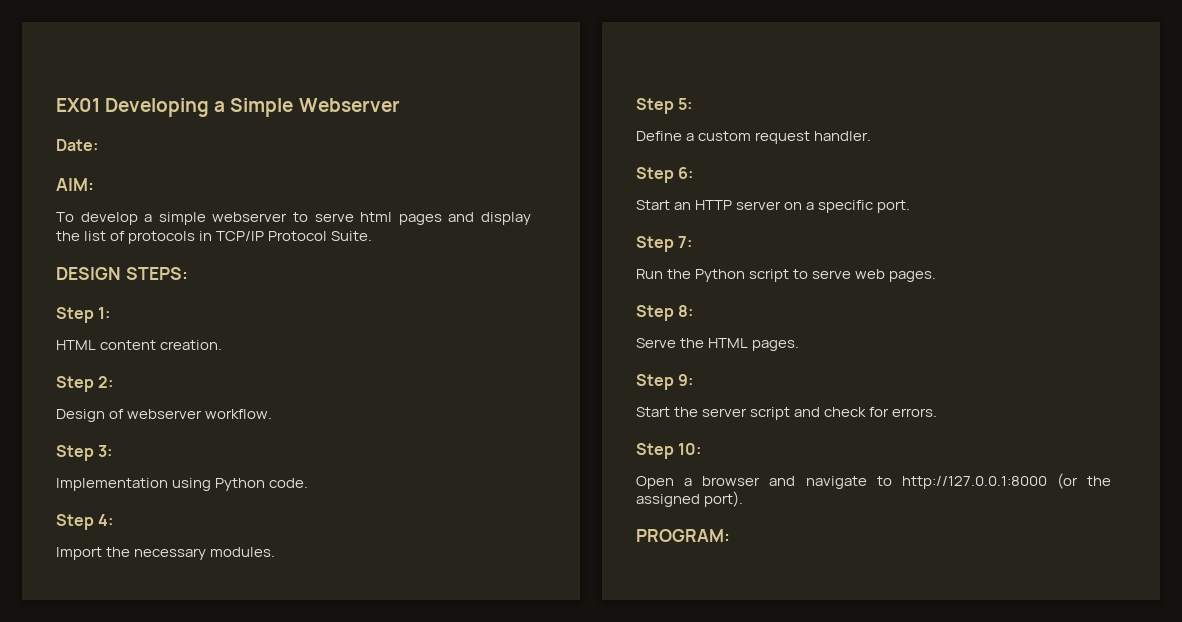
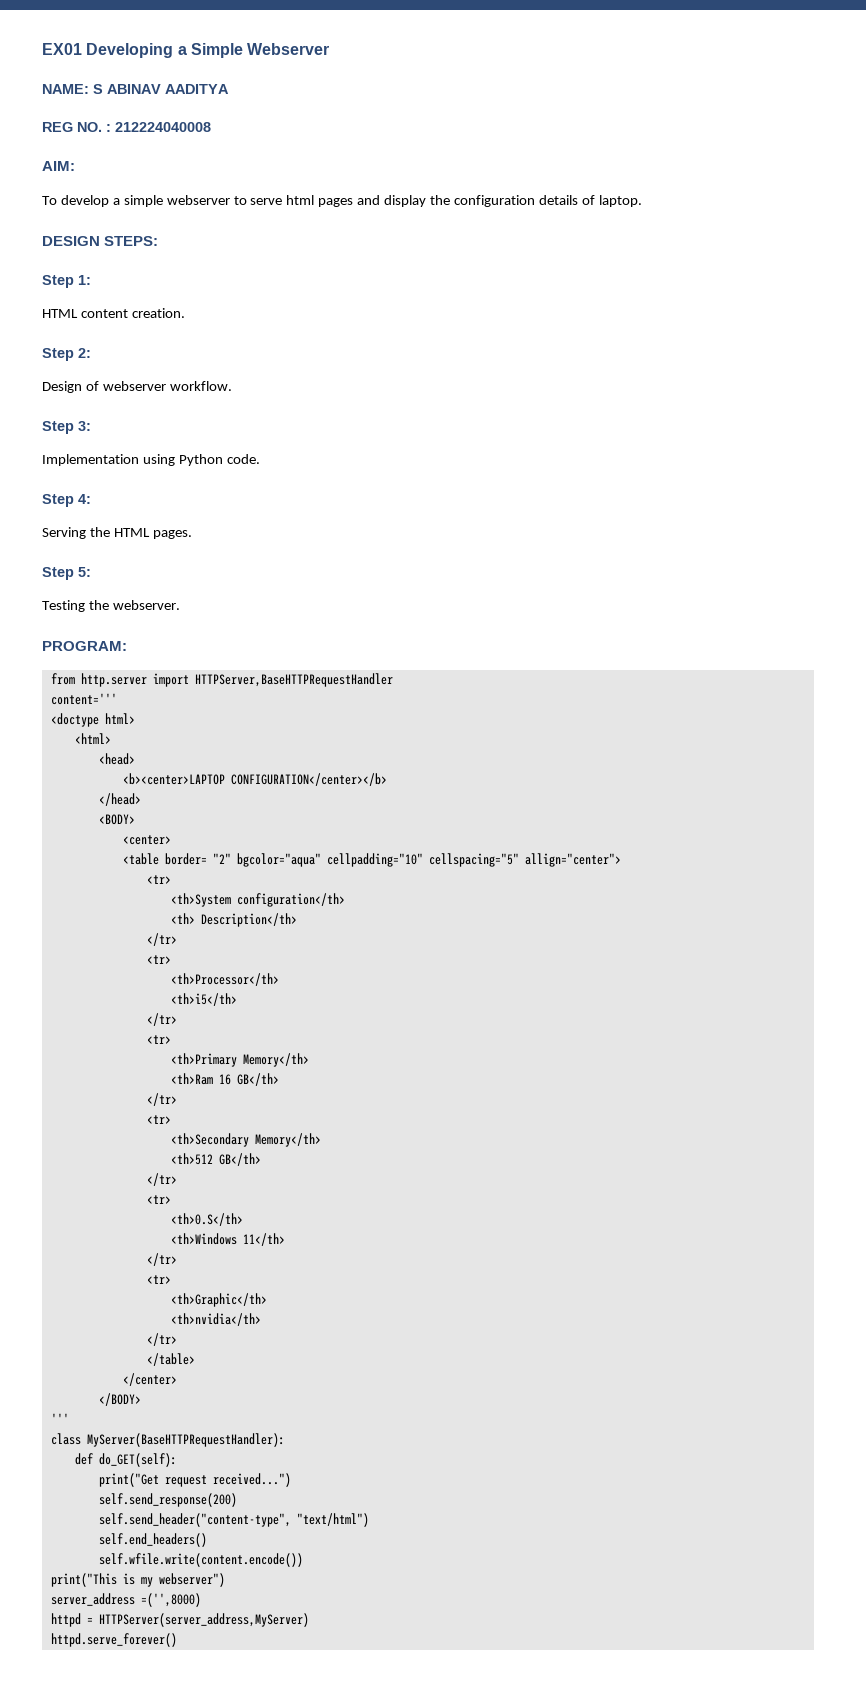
- Date:
+ NAME: S ABINAV AADITYA
+ REG NO. : 212224040008
- To develop a simple webserver to serve html pages and display the list of protocols in TCP/IP Protocol Suite.
+ To develop a simple webserver to serve html pages and display the configuration details of laptop.
- Import the necessary modules.
+ Serving the HTML pages.
  Step 5:
- Define a custom request handler.
- Step 6:
- Start an HTTP server on a specific port.
- Step 7:
- Run the Python script to serve web pages.
- Step 8:
- Serve the HTML pages.
- Step 9:
- Start the server script and check for errors.
- Step 10:
- Open a browser and navigate to http://127.0.0.1:8000 (or the assigned port).
+ Testing the webserver.
  PROGRAM:
+ from http.server import HTTPServer,BaseHTTPRequestHandler
+ content='''
+ <doctype html>
+ <html>
+ <head>
+ <b><center>LAPTOP CONFIGURATION</center></b>
+ </head>
+ <BODY>
+ <center>
+ <table border= "2" bgcolor="aqua" cellpadding="10" cellspacing="5" allign="center">
+ <tr>
+ <th>System configuration</th>
+ <th> Description</th>
+ </tr>
+ <tr>
+ <th>Processor</th>
+ <th>i5</th>
+ </tr>
+ <tr>
+ <th>Primary Memory</th>
+ <th>Ram 16 GB</th>
+ </tr>
+ <tr>
+ <th>Secondary Memory</th>
+ <th>512 GB</th>
+ </tr>
+ <tr>
+ <th>0.S</th>
+ <th>Windows 11</th>
+ </tr>
+ <tr>
+ <th>Graphic</th>
+ <th>nvidia</th>
+ </tr>
+ </table>
+ </center>
+ </BODY>
+ '''
+ class MyServer(BaseHTTPRequestHandler):
+ def do_GET(self):
+ print("Get request received...")
+ self.send_response(200)
+ self.send_header("content-type", "text/html")
+ self.end_headers()
+ self.wfile.write(content.encode())
+ print("This is my webserver")
+ server_address =('',8000)
+ httpd = HTTPServer(server_address,MyServer)
+ httpd.serve_forever()

